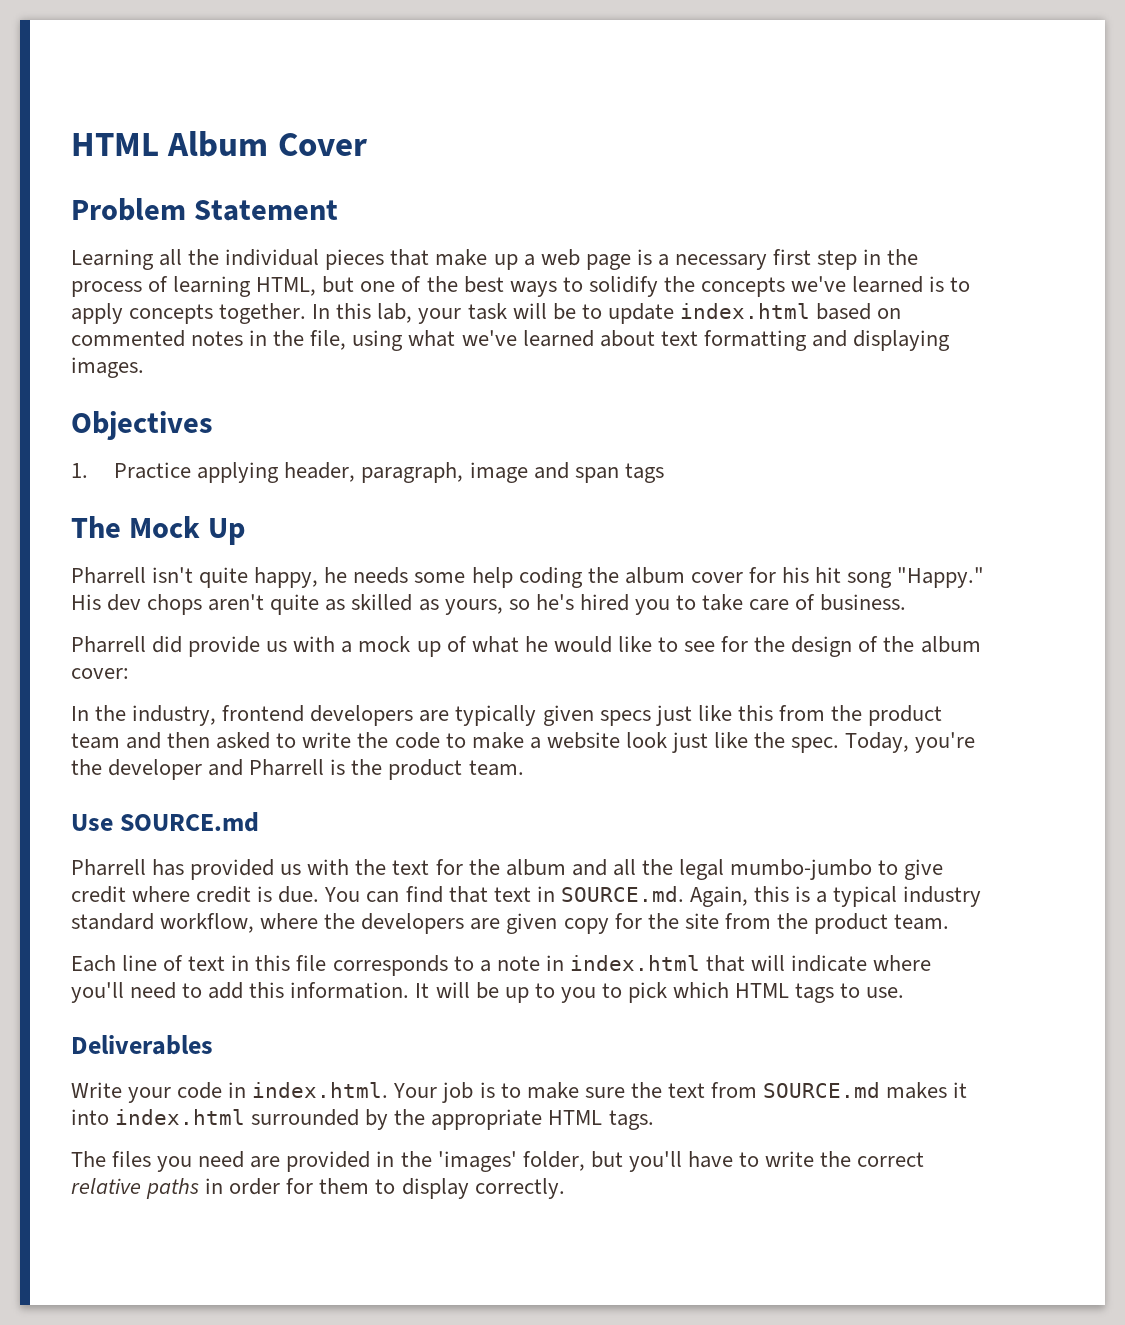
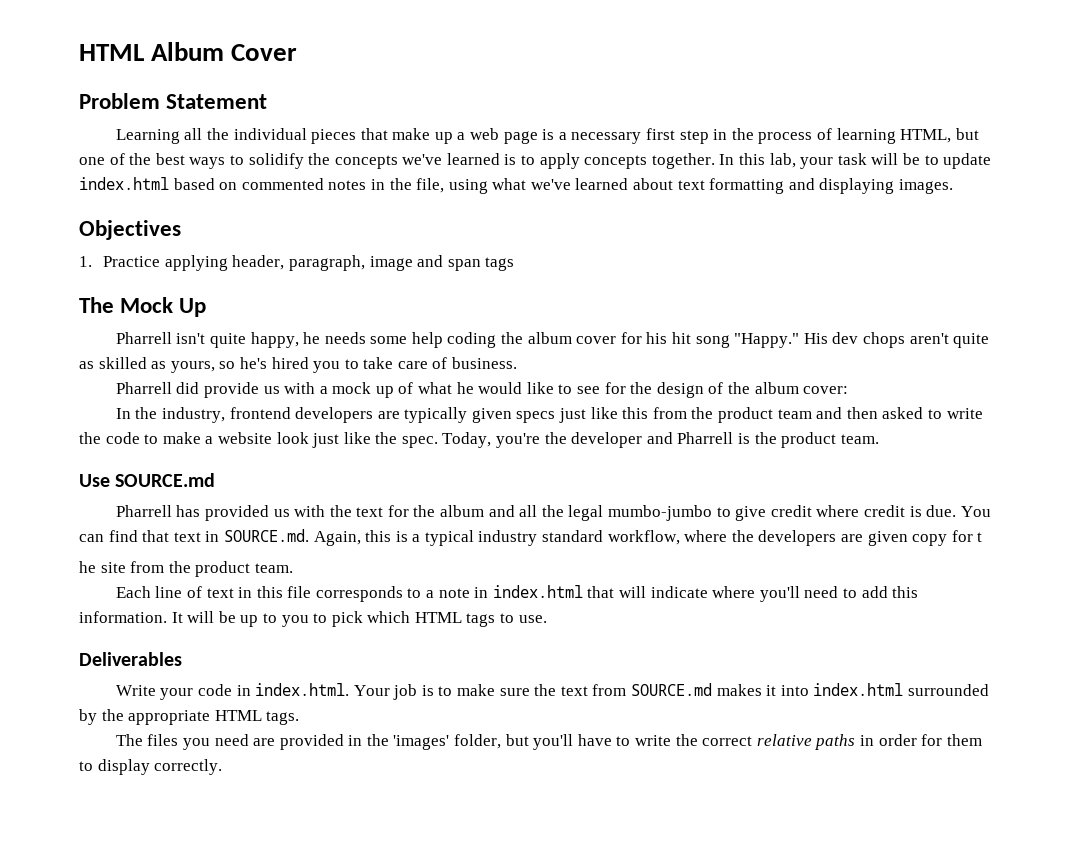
- You can find that text in SOURCE.md. Again, this is a typical industry standard workflow, where the developers are given copy for the site from the product team.
+ You can find that text in SOURCE.md. Again, this is a typical industry standard workflow, where the developers are given copy for t
+ he site from the product team.

